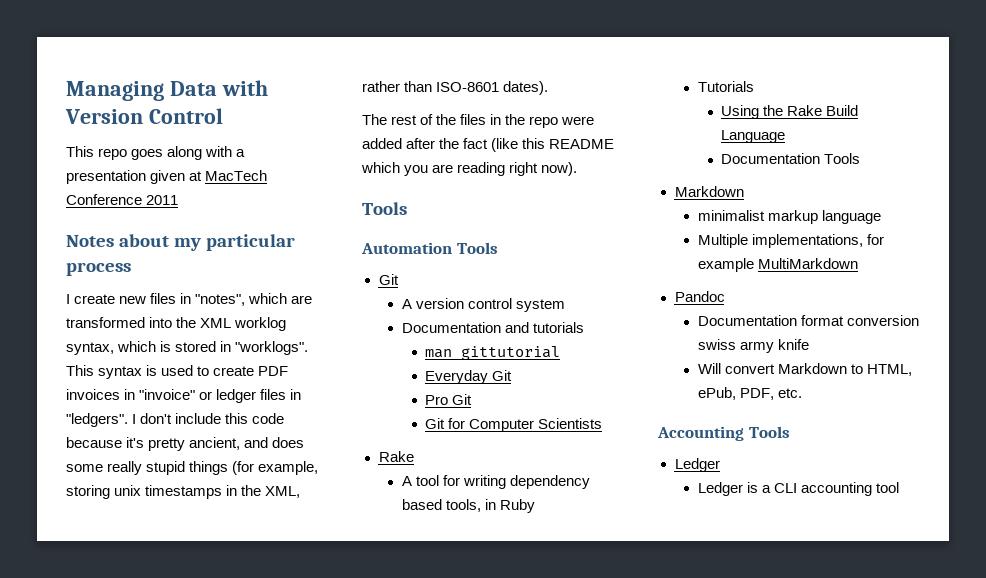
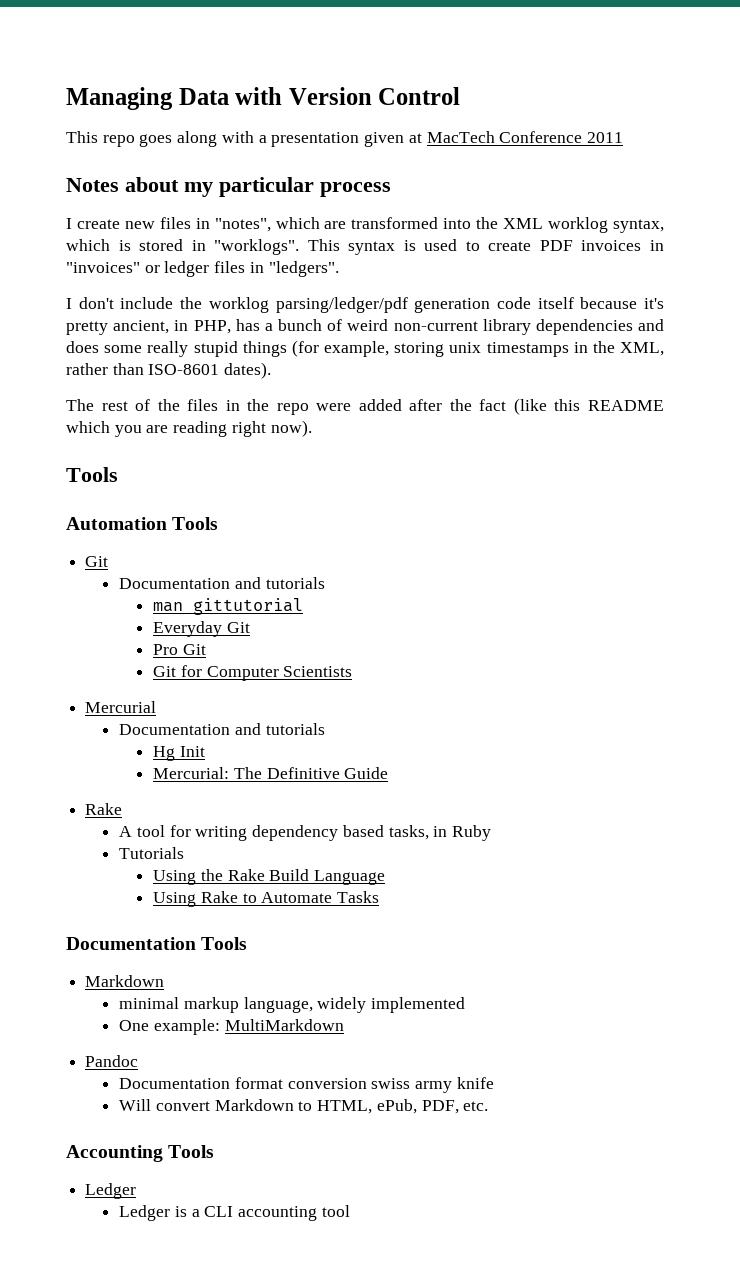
- This syntax is used to create PDF invoices in "invoice" or ledger files in "ledgers". I don't include this code because it's pretty ancient, and does some really stupid things (for example, storing unix timestamps in the XML, rather than ISO-8601 dates).
+ This syntax is used to create PDF invoices in "invoices" or ledger files in "ledgers".
+ I don't include the worklog parsing/ledger/pdf generation code itself because it's pretty ancient, in PHP, has a bunch of weird non-current library dependencies and does some really stupid things (for example, storing unix timestamps in the XML, rather than ISO-8601 dates).
- A version control system
+ Mercurial
+ Documentation and tutorials
+ Hg Init
+ Mercurial: The Definitive Guide
- A tool for writing dependency based tools, in Ruby
+ A tool for writing dependency based tasks, in Ruby
+ Using Rake to Automate Tasks
  Documentation Tools
  Markdown
- minimalist markup language
- Multiple implementations, for example MultiMarkdown
+ minimal markup language, widely implemented
+ One example: MultiMarkdown

